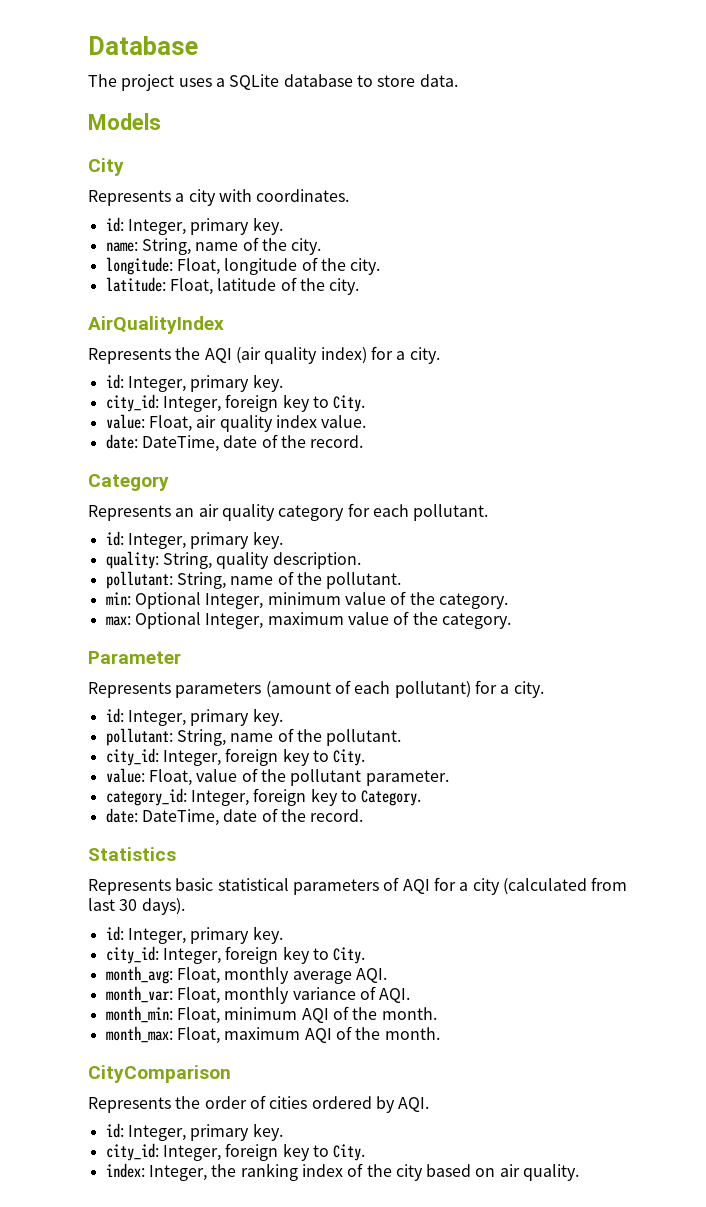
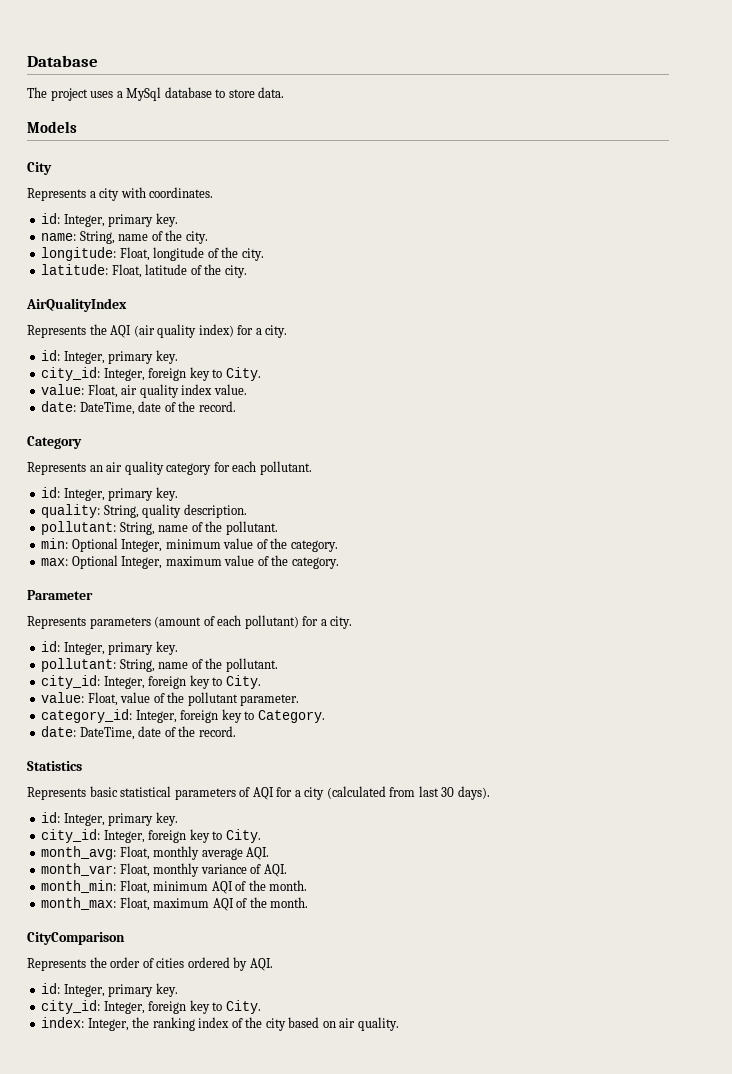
- The project uses a SQLite database to store data.
+ The project uses a MySql database to store data.

